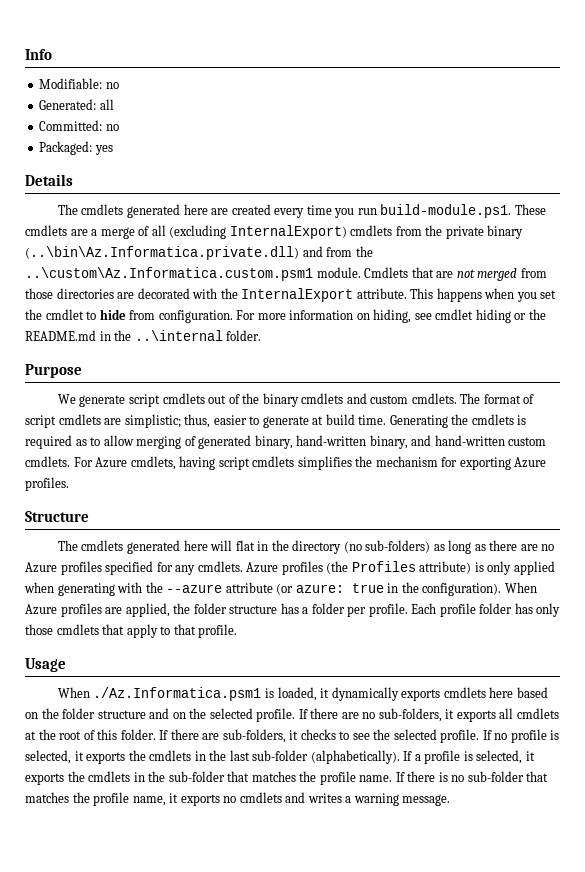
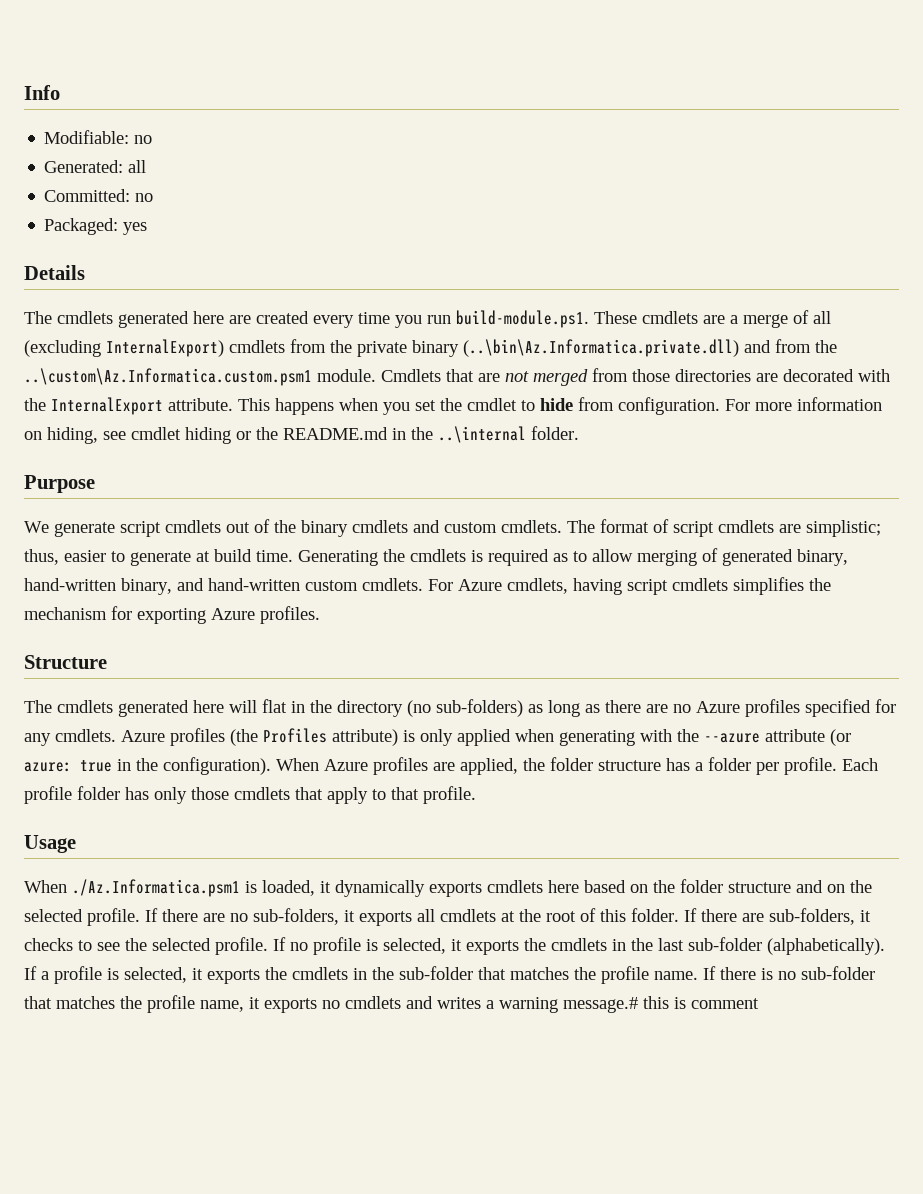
- If there is no sub-folder that matches the profile name, it exports no cmdlets and writes a warning message.
+ If there is no sub-folder that matches the profile name, it exports no cmdlets and writes a warning message.# this is comment

